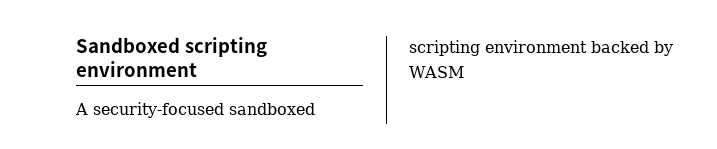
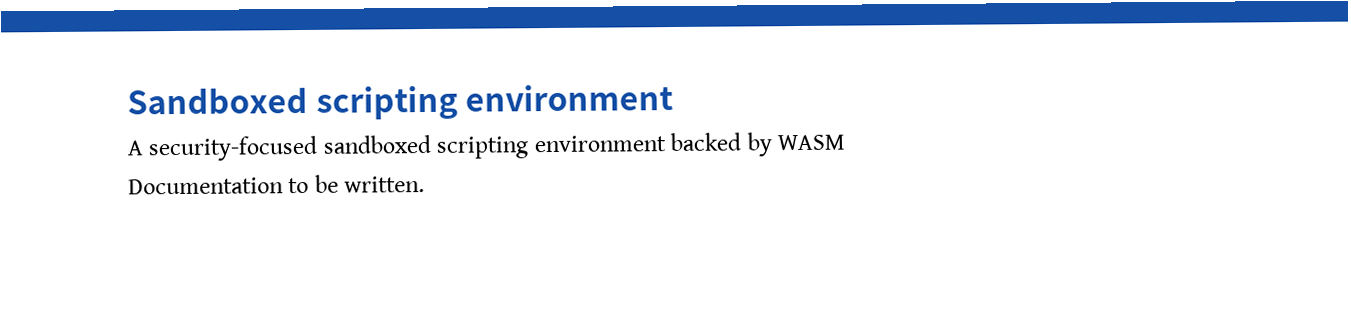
+ Documentation to be written.

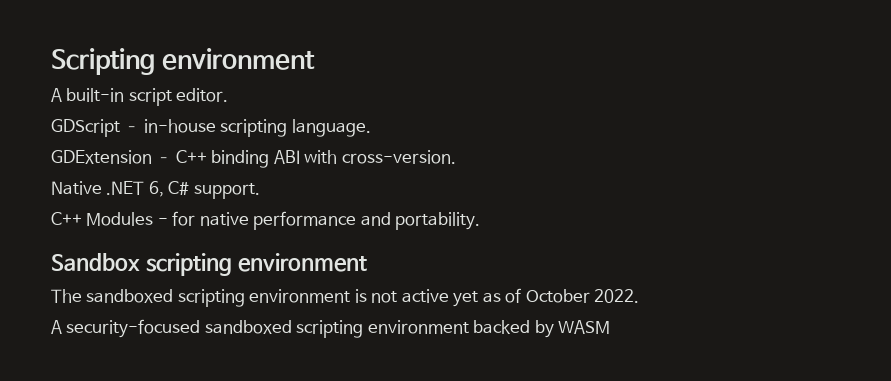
- Sandboxed scripting environment
+ Scripting environment
+ A built-in script editor.
+ GDScript – in-house scripting language.
+ GDExtension – C++ binding ABI with cross-version.
+ Native .NET 6, C# support.
+ C++ Modules - for native performance and portability.
+ Sandbox scripting environment
+ The sandboxed scripting environment is not active yet as of October 2022.
- Documentation to be written.

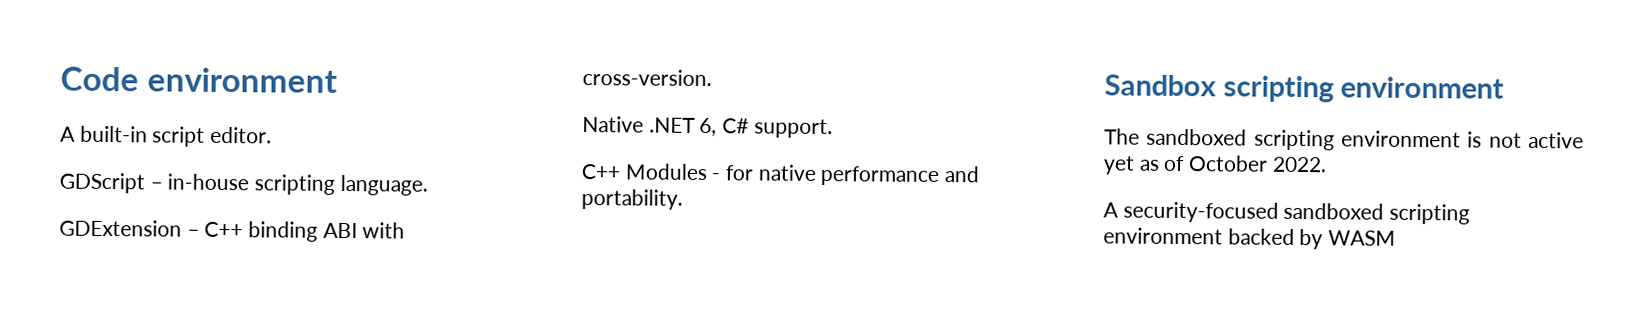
- Scripting environment
+ Code environment

